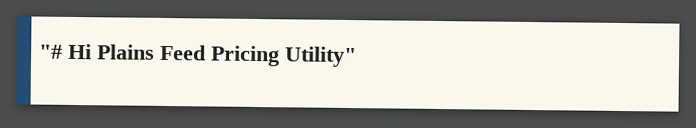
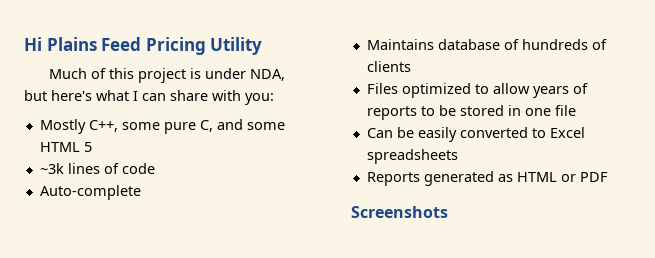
- "# Hi Plains Feed Pricing Utility"
+ Hi Plains Feed Pricing Utility
+ Much of this project is under NDA, but here's what I can share with you:
+ Mostly C++, some pure C, and some HTML 5
+ ~3k lines of code
+ Auto-complete
+ Maintains database of hundreds of clients
+ Files optimized to allow years of reports to be stored in one file
+ Can be easily converted to Excel spreadsheets
+ Reports generated as HTML or PDF
+ Screenshots

